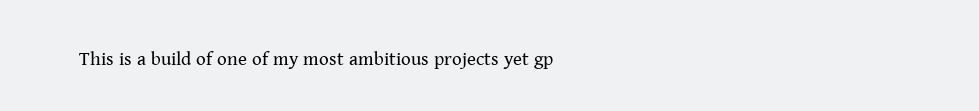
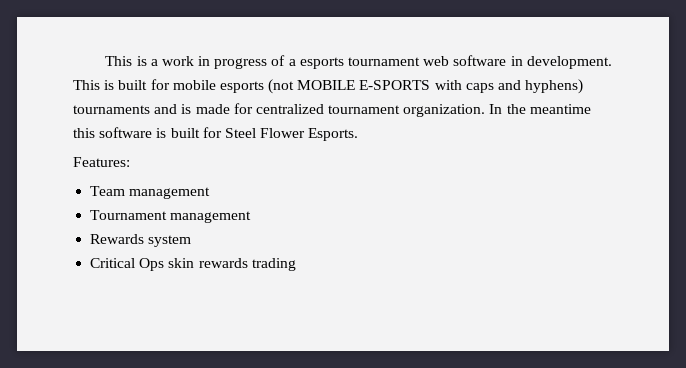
- This is a build of one of my most ambitious projects yet gp
+ This is a work in progress of a esports tournament web software in development. This is built for mobile esports (not MOBILE E-SPORTS with caps and hyphens) tournaments and is made for centralized tournament organization. In the meantime this software is built for Steel Flower Esports.
+ Features:
+ Team management
+ Tournament management
+ Rewards system
+ Critical Ops skin rewards trading

